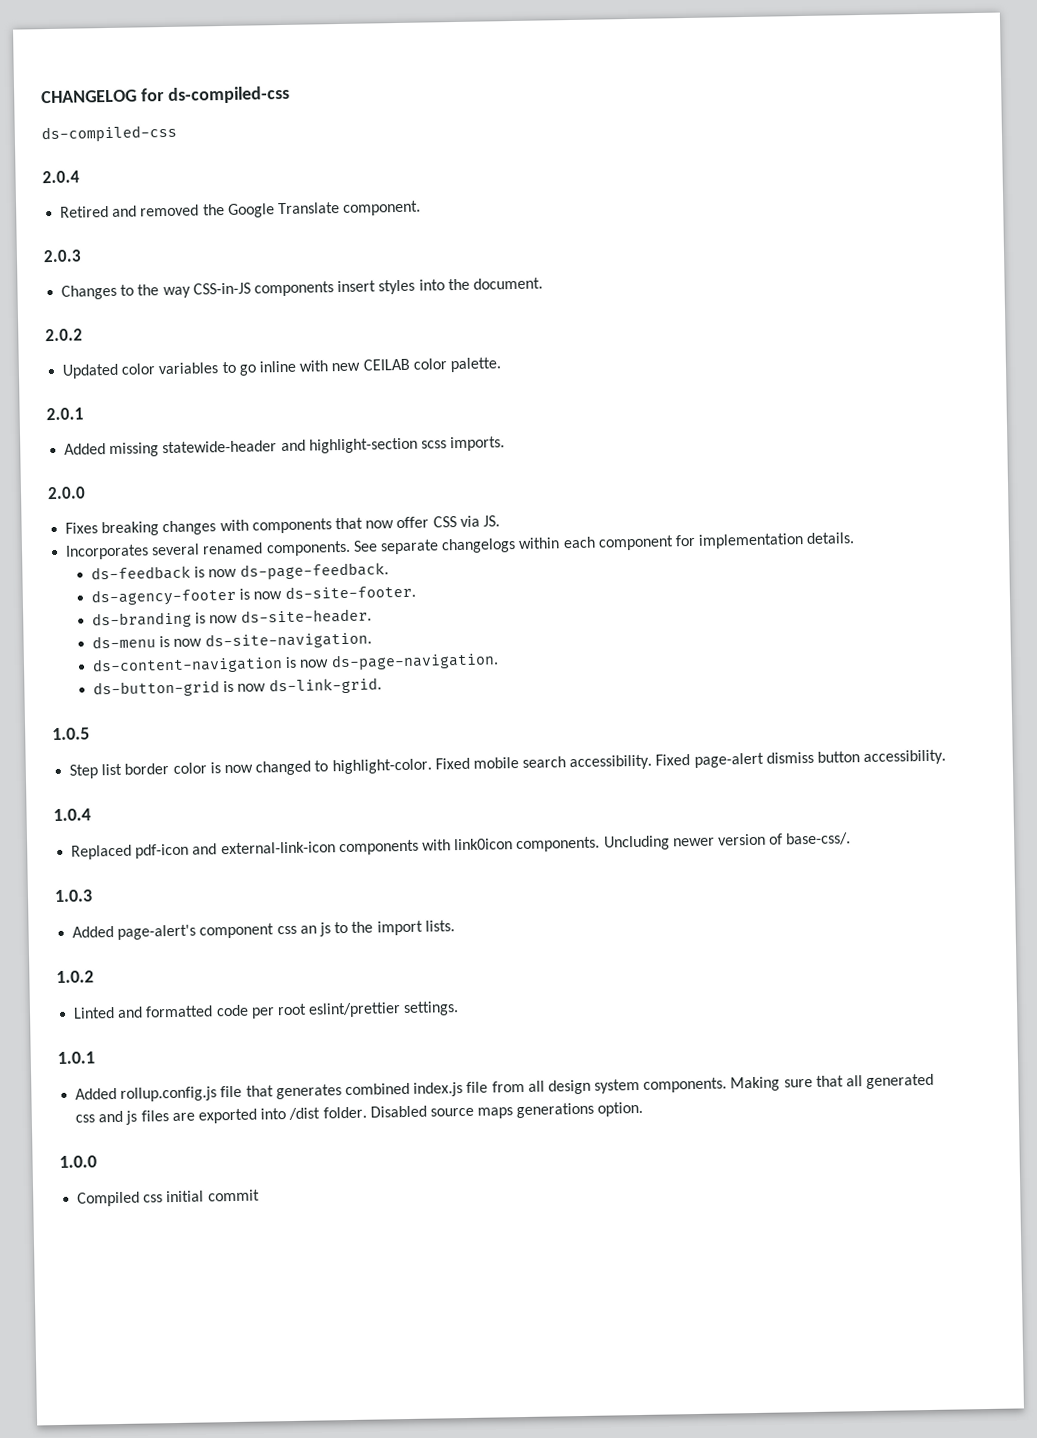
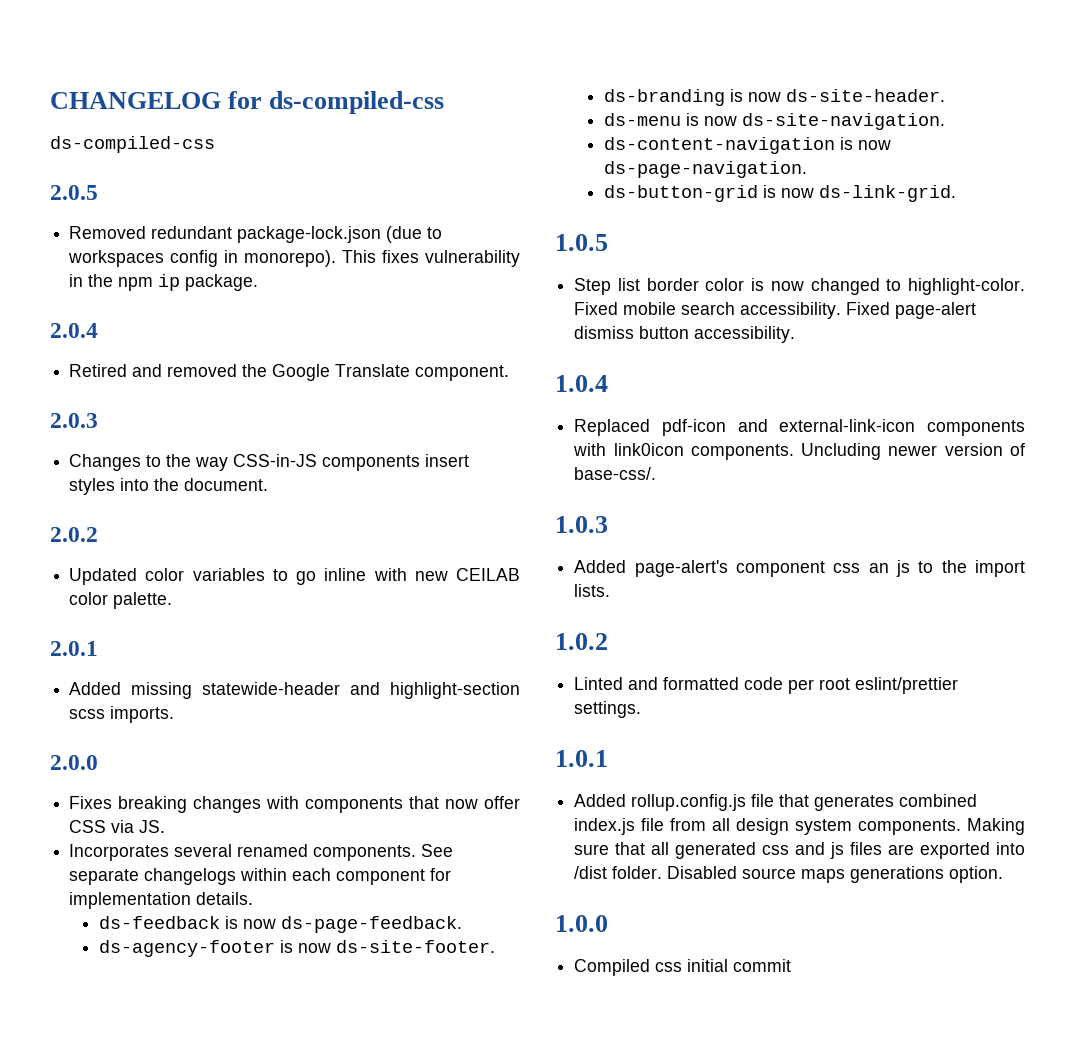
+ 2.0.5
+ Removed redundant package-lock.json (due to workspaces config in monorepo). This fixes vulnerability in the npm ip package.

